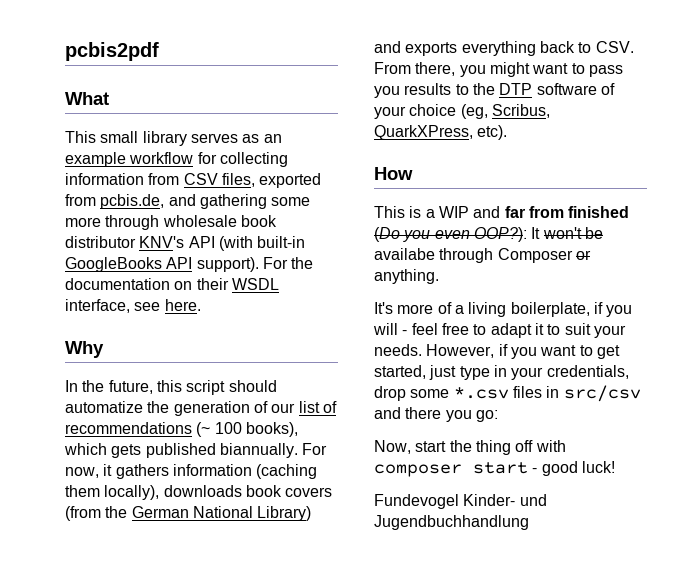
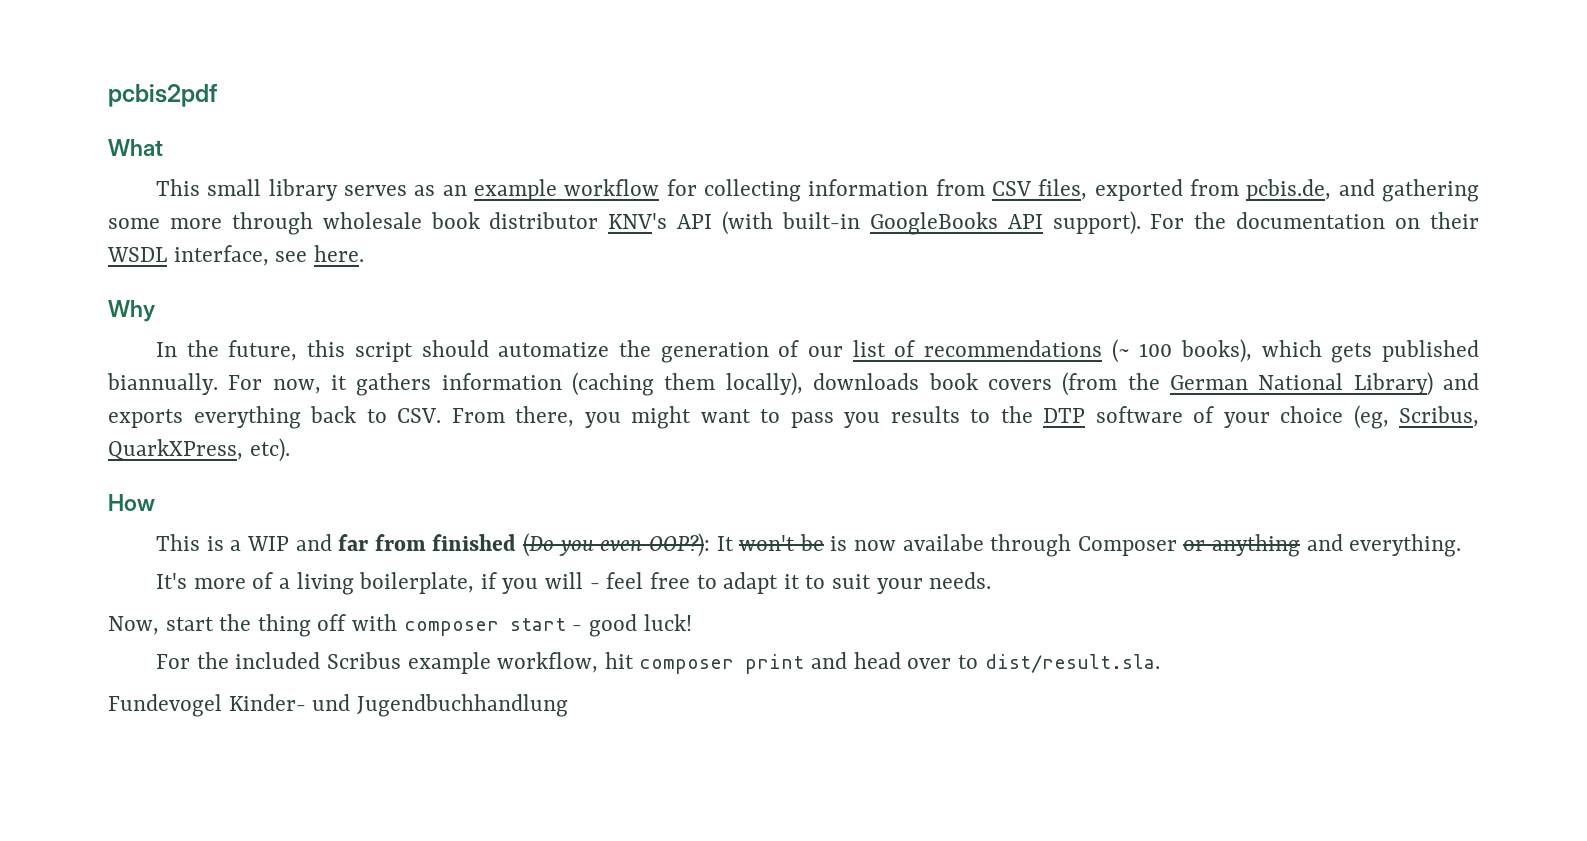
- This is a WIP and far from finished (Do you even OOP?): It won't be availabe through Composer or anything.
+ This is a WIP and far from finished (Do you even OOP?): It won't be is now availabe through Composer or anything and everything.
- However, if you want to get started, just type in your credentials, drop some *.csv files in src/csv and there you go:
+ For the included Scribus example workflow, hit composer print and head over to dist/result.sla.

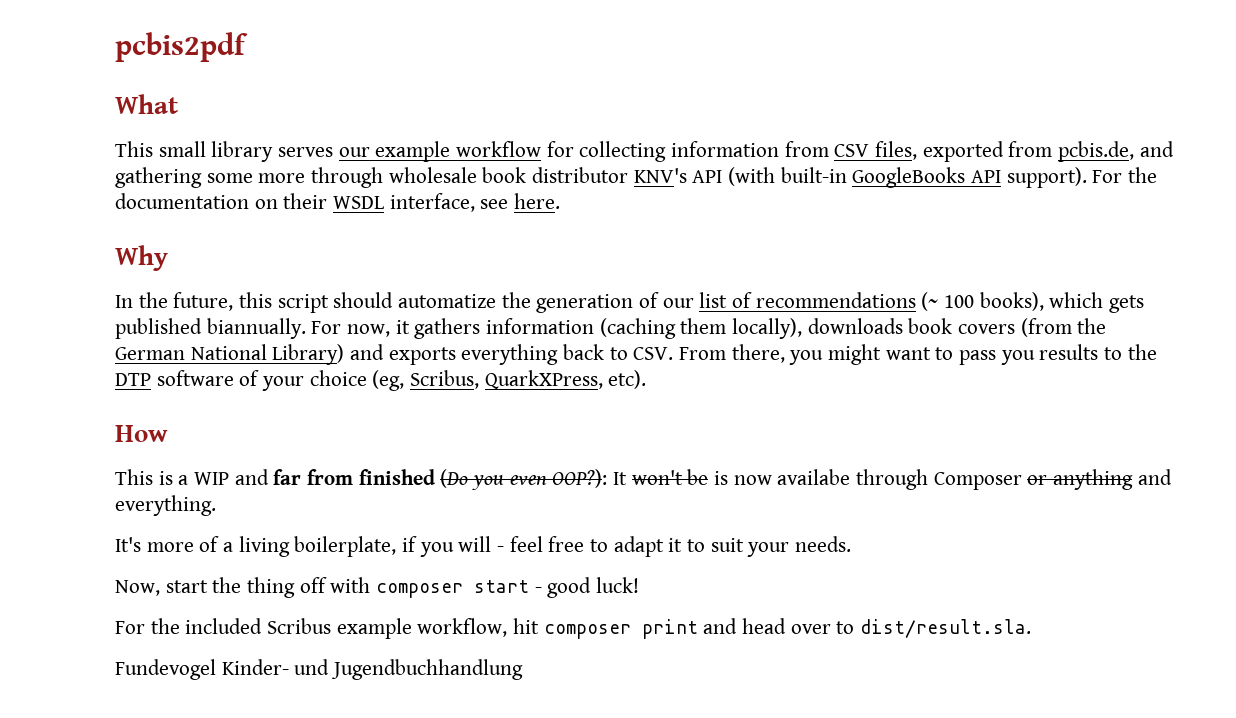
- This small library serves as an example workflow for collecting information from CSV files, exported from pcbis.de, and gathering some more through wholesale book distributor KNV's API (with built-in GoogleBooks API support).
+ This small library serves our example workflow for collecting information from CSV files, exported from pcbis.de, and gathering some more through wholesale book distributor KNV's API (with built-in GoogleBooks API support).

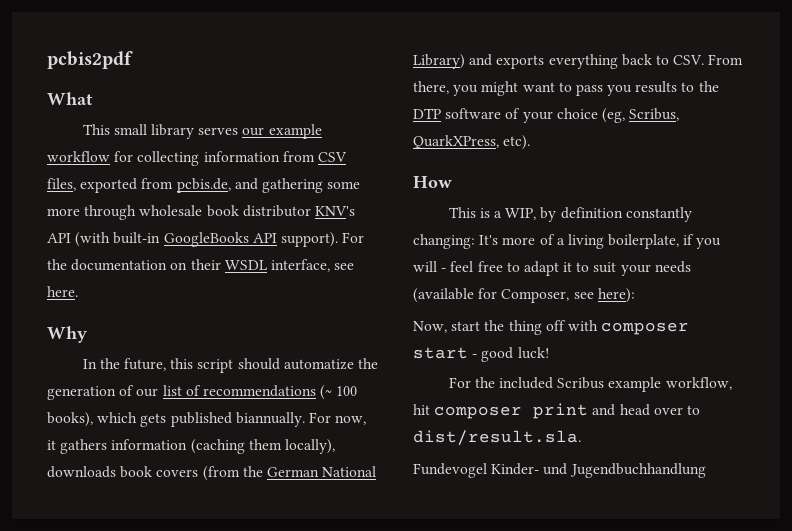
- This is a WIP and far from finished (Do you even OOP?): It won't be is now availabe through Composer or anything and everything.
- It's more of a living boilerplate, if you will - feel free to adapt it to suit your needs.
+ This is a WIP, by definition constantly changing: It's more of a living boilerplate, if you will - feel free to adapt it to suit your needs (available for Composer, see here):

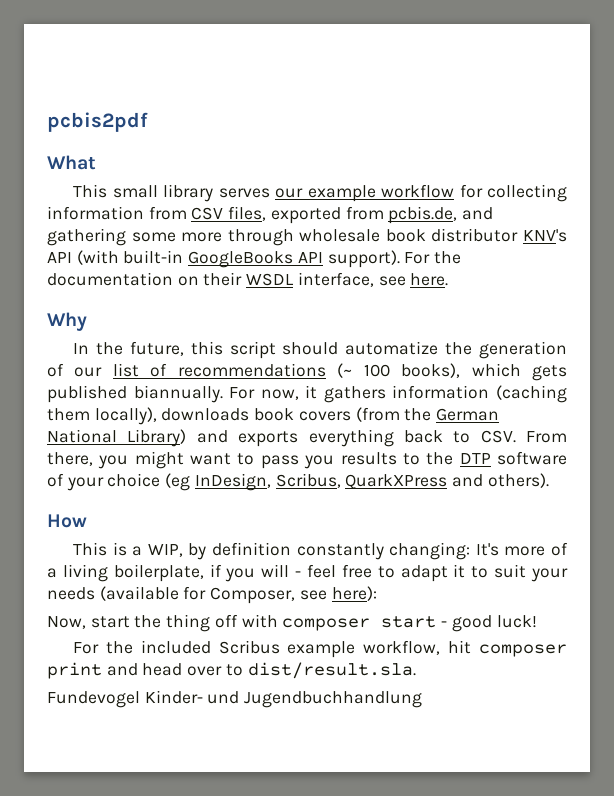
- For now, it gathers information (caching them locally), downloads book covers (from the German National Library) and exports everything back to CSV. From there, you might want to pass you results to the DTP software of your choice (eg, Scribus, QuarkXPress, etc).
+ For now, it gathers information (caching them locally), downloads book covers (from the German National Library) and exports everything back to CSV. From there, you might want to pass you results to the DTP software of your choice (eg InDesign, Scribus, QuarkXPress and others).

